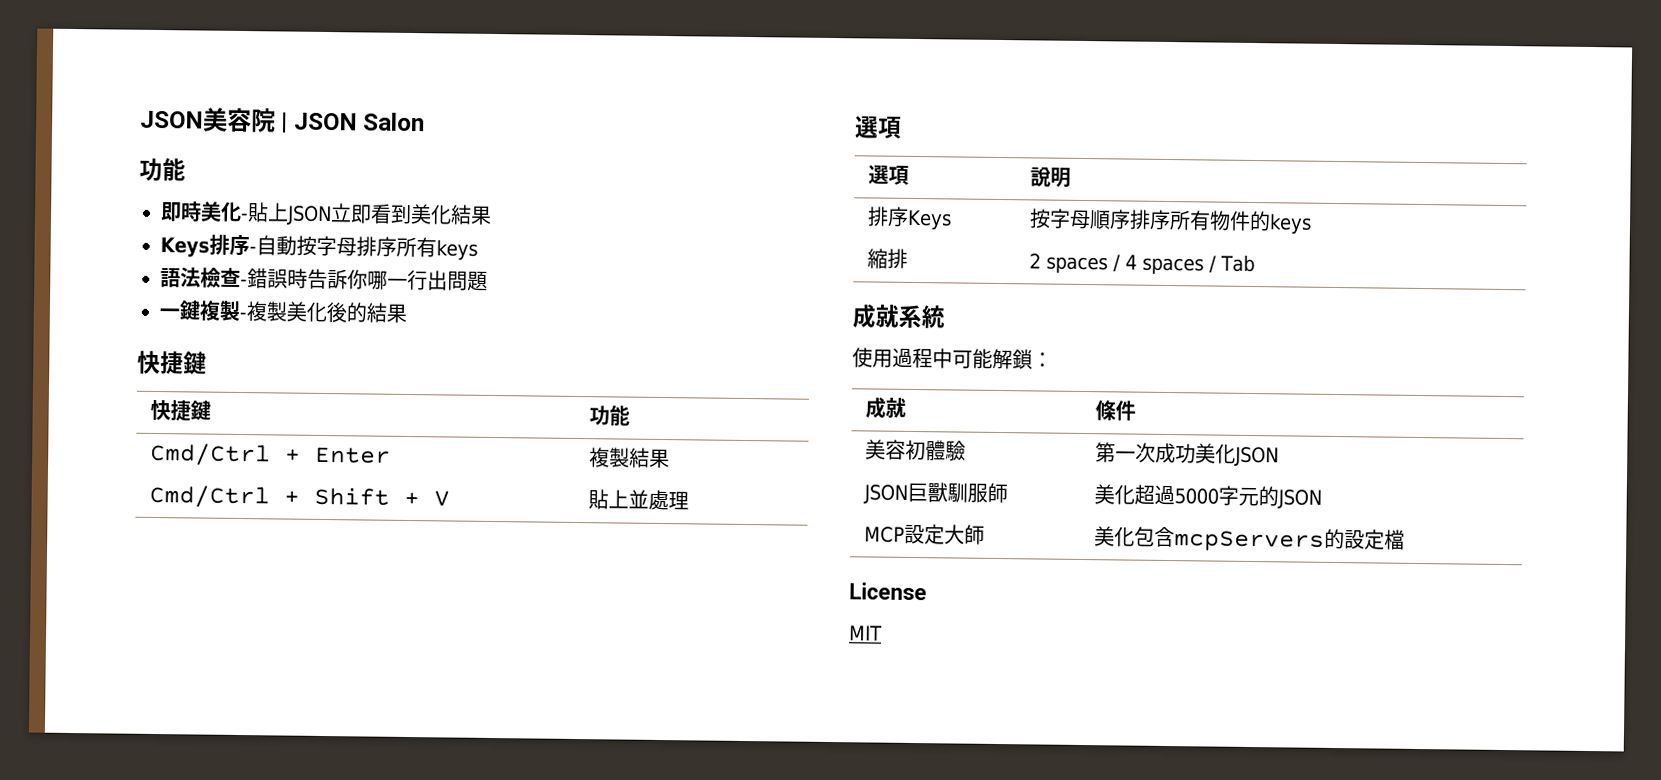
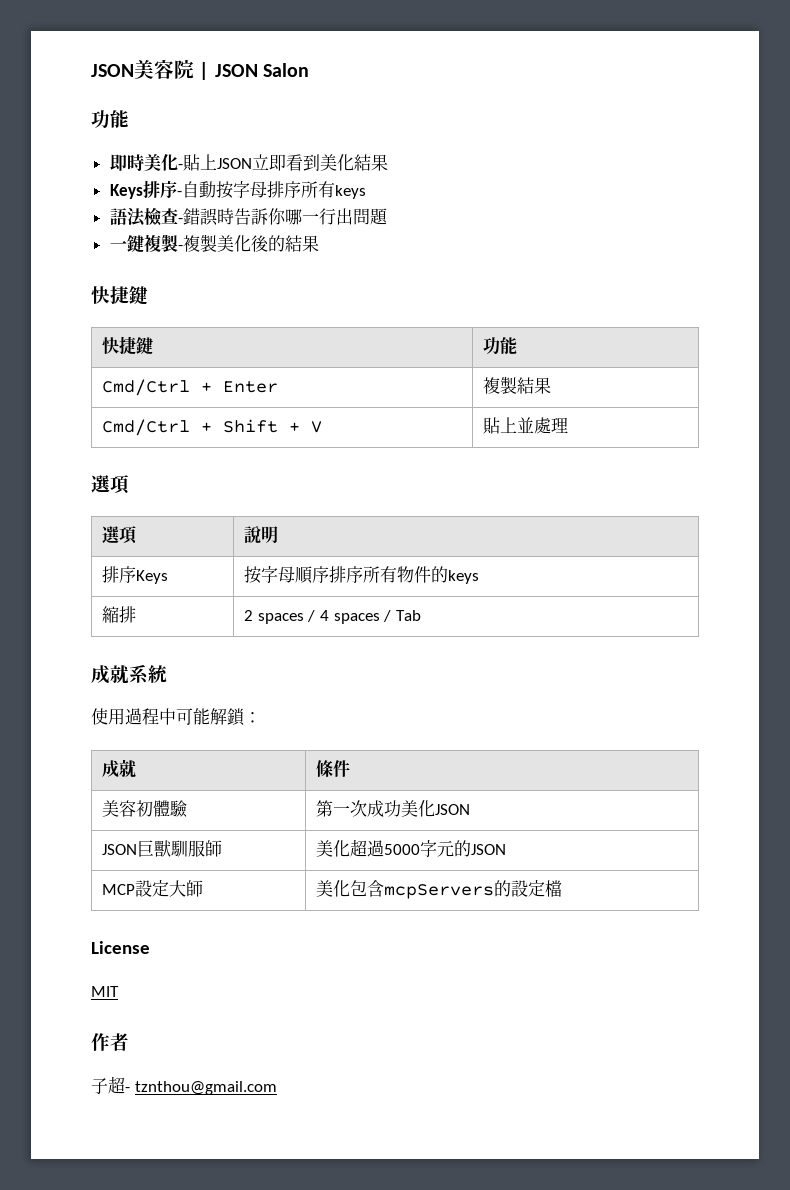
+ 作者
+ 子超- tznthou@gmail.com

